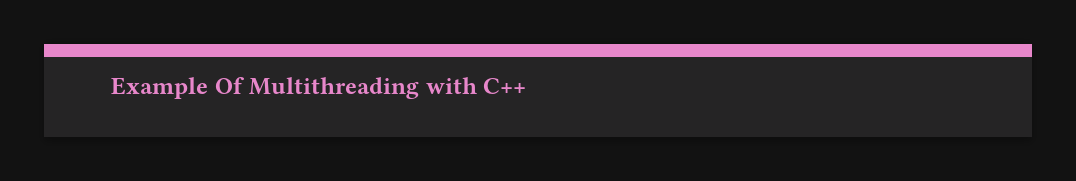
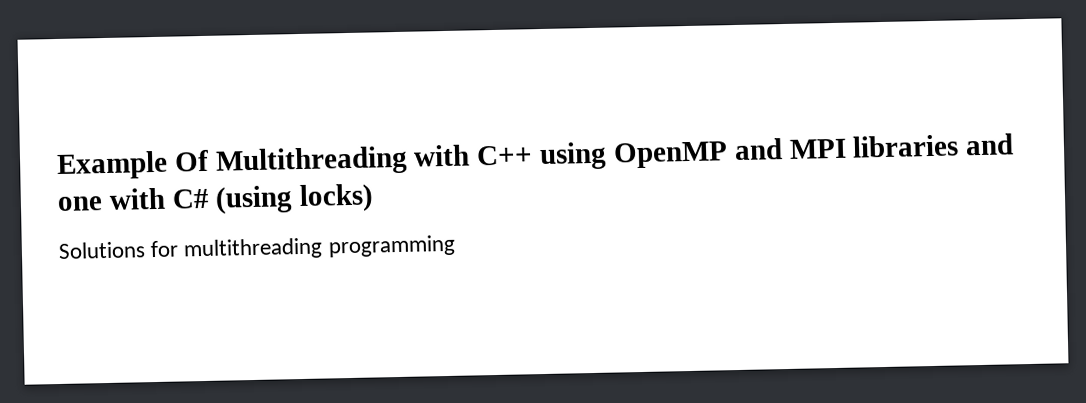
- Example Of Multithreading with C++
+ Example Of Multithreading with C++ using OpenMP and MPI libraries and one with C# (using locks)
+ Solutions for multithreading programming

